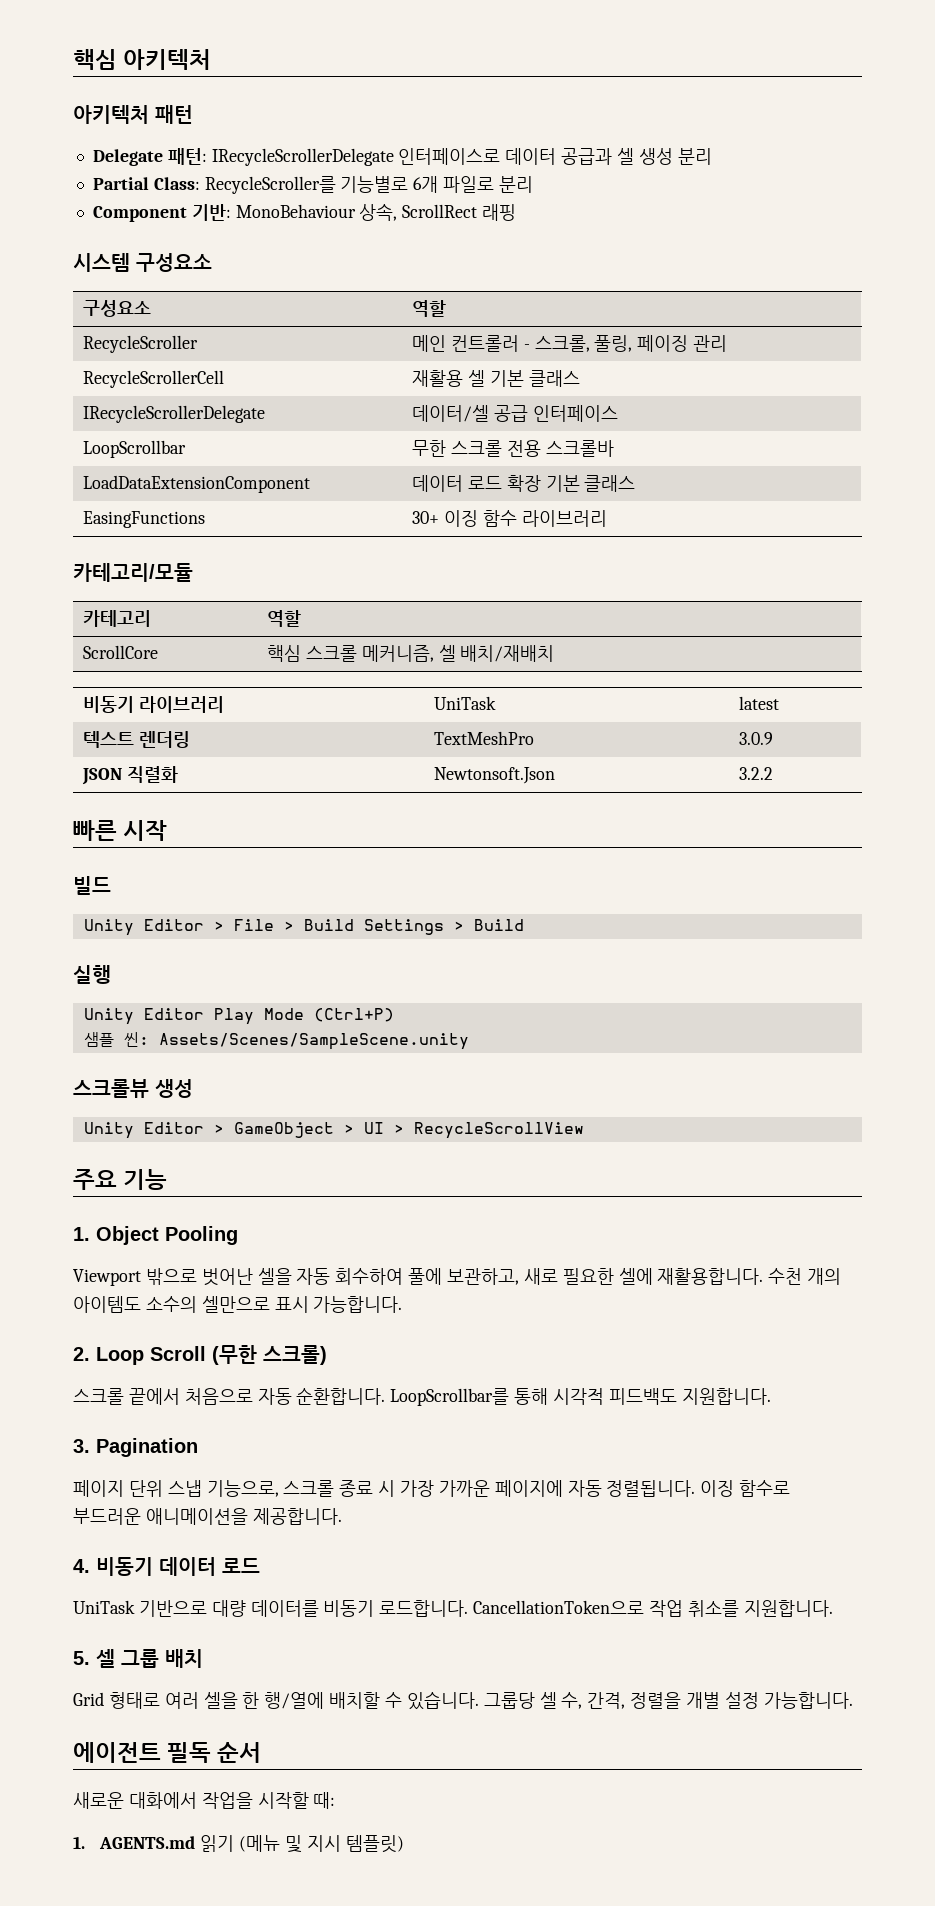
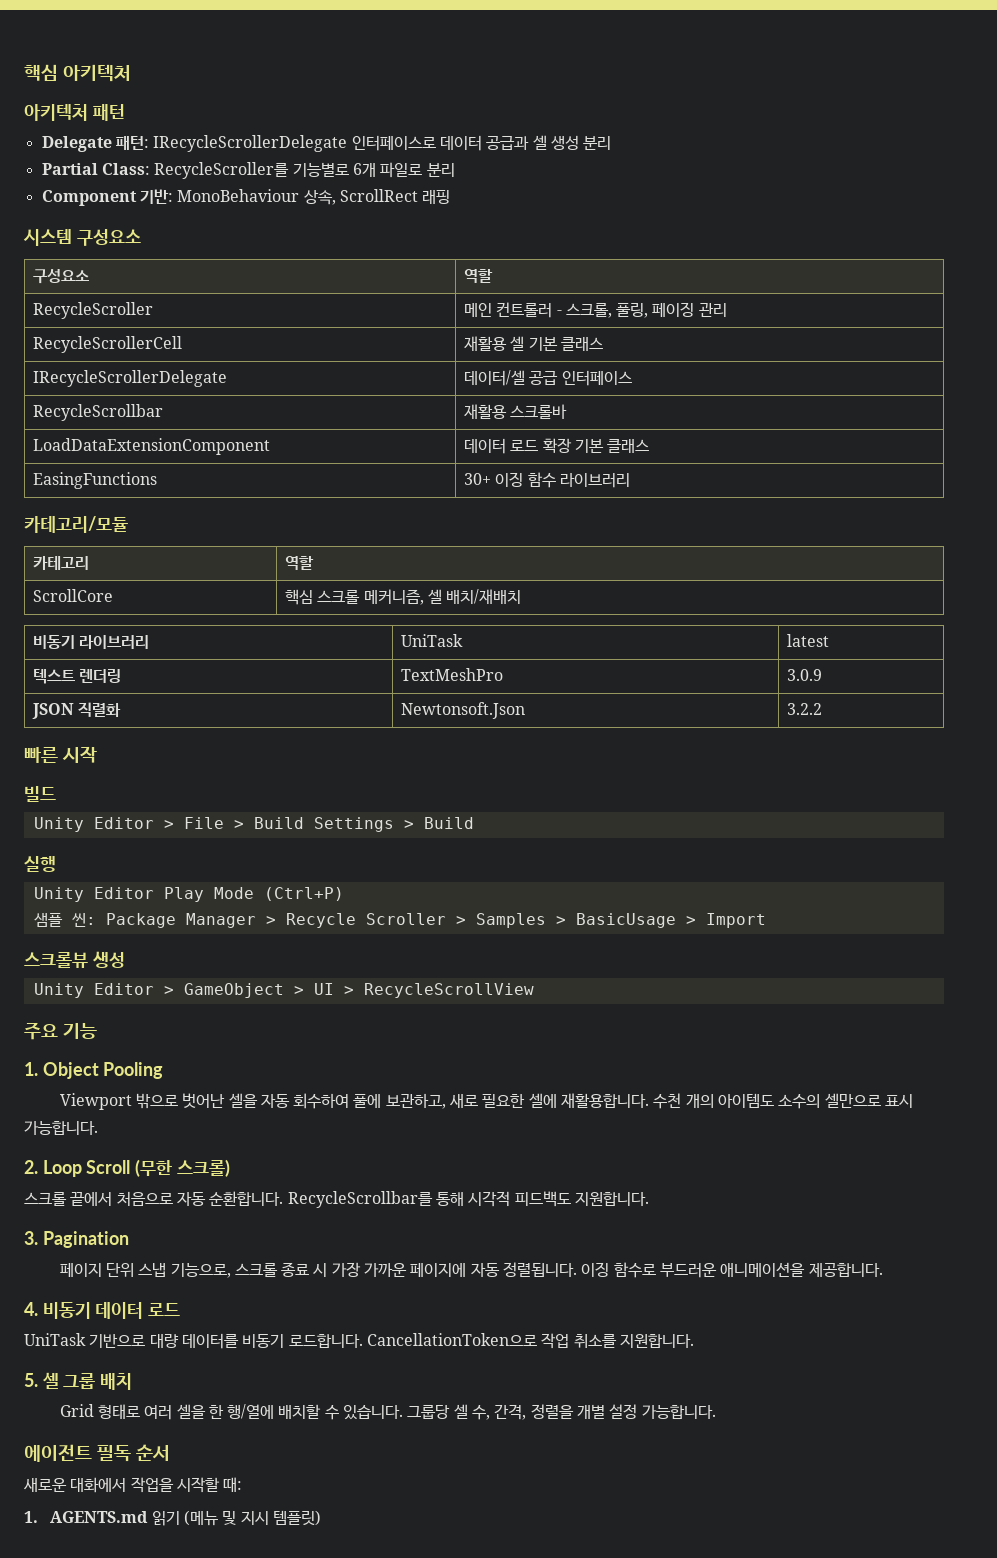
- LoopScrollbar | 무한 스크롤 전용 스크롤바
+ RecycleScrollbar | 재활용 스크롤바
- 샘플 씬: Assets/Scenes/SampleScene.unity
+ 샘플 씬: Package Manager > Recycle Scroller > Samples > BasicUsage > Import
- LoopScrollbar를 통해 시각적 피드백도 지원합니다.
+ RecycleScrollbar를 통해 시각적 피드백도 지원합니다.

